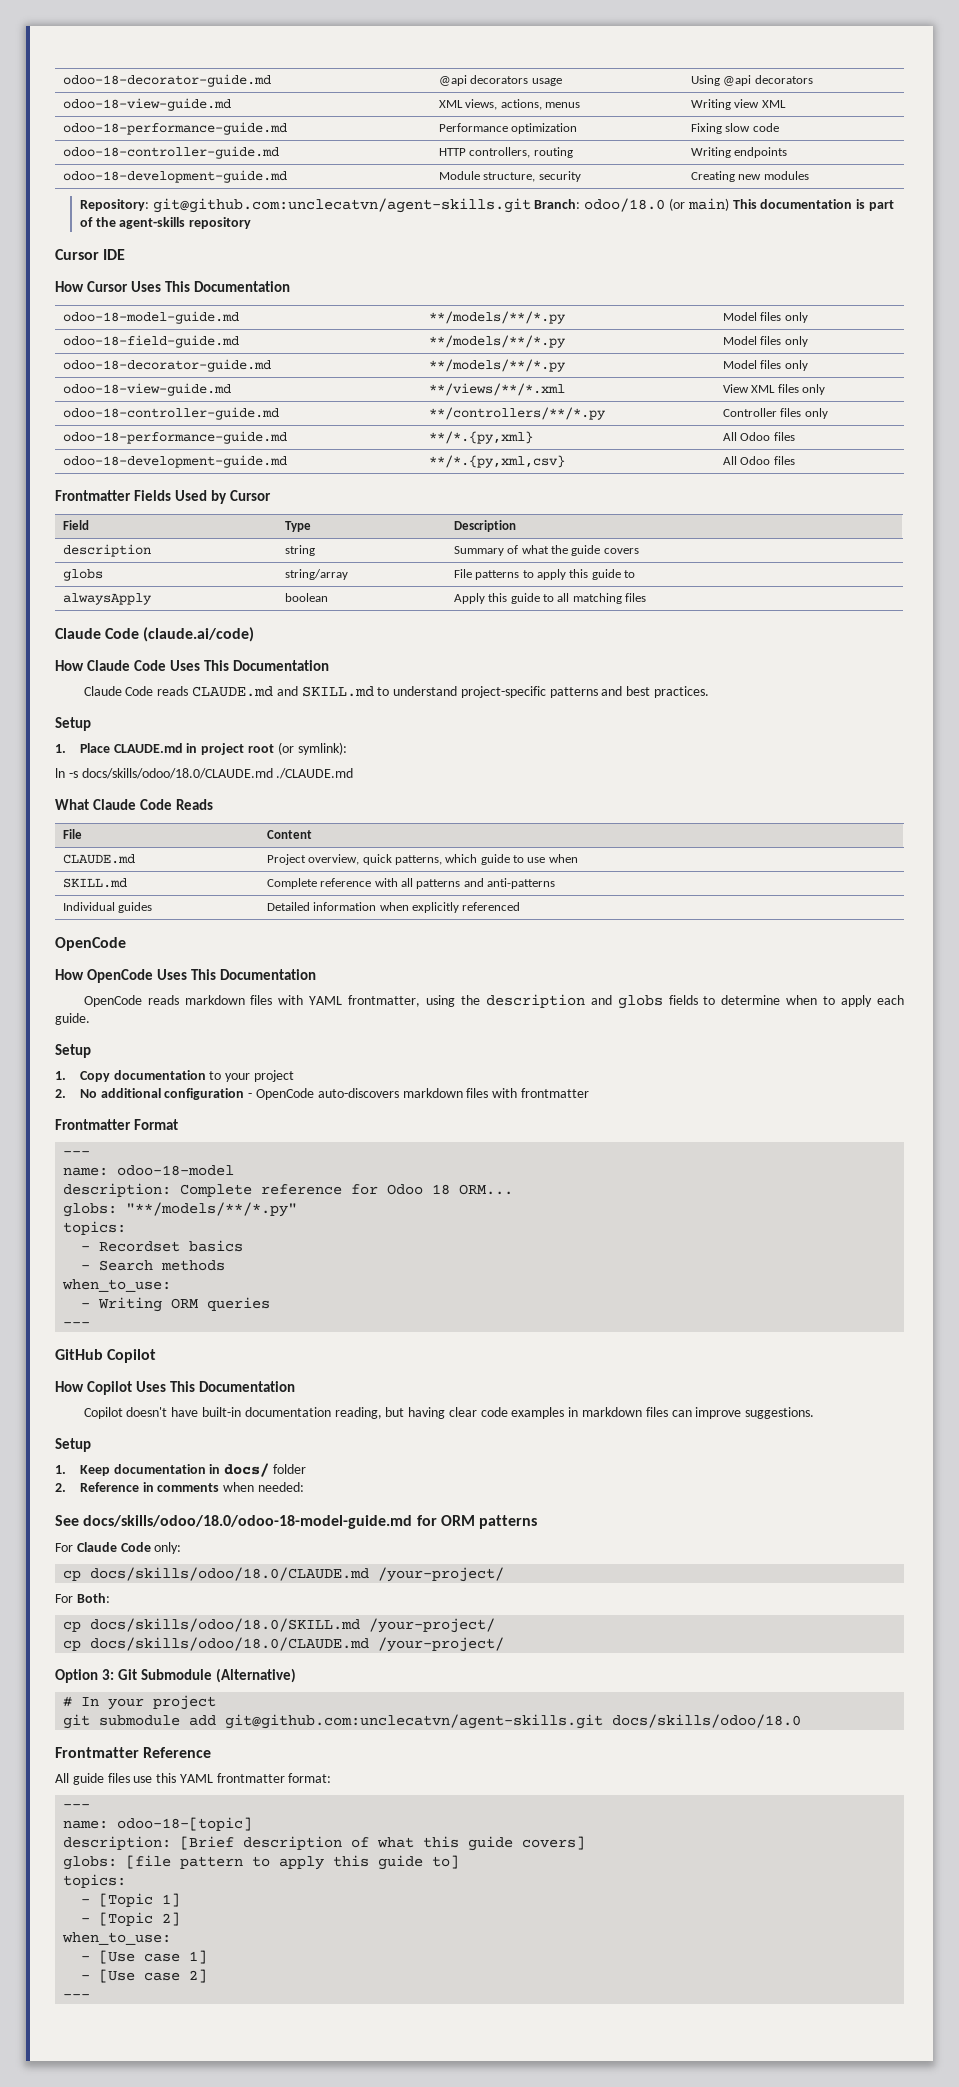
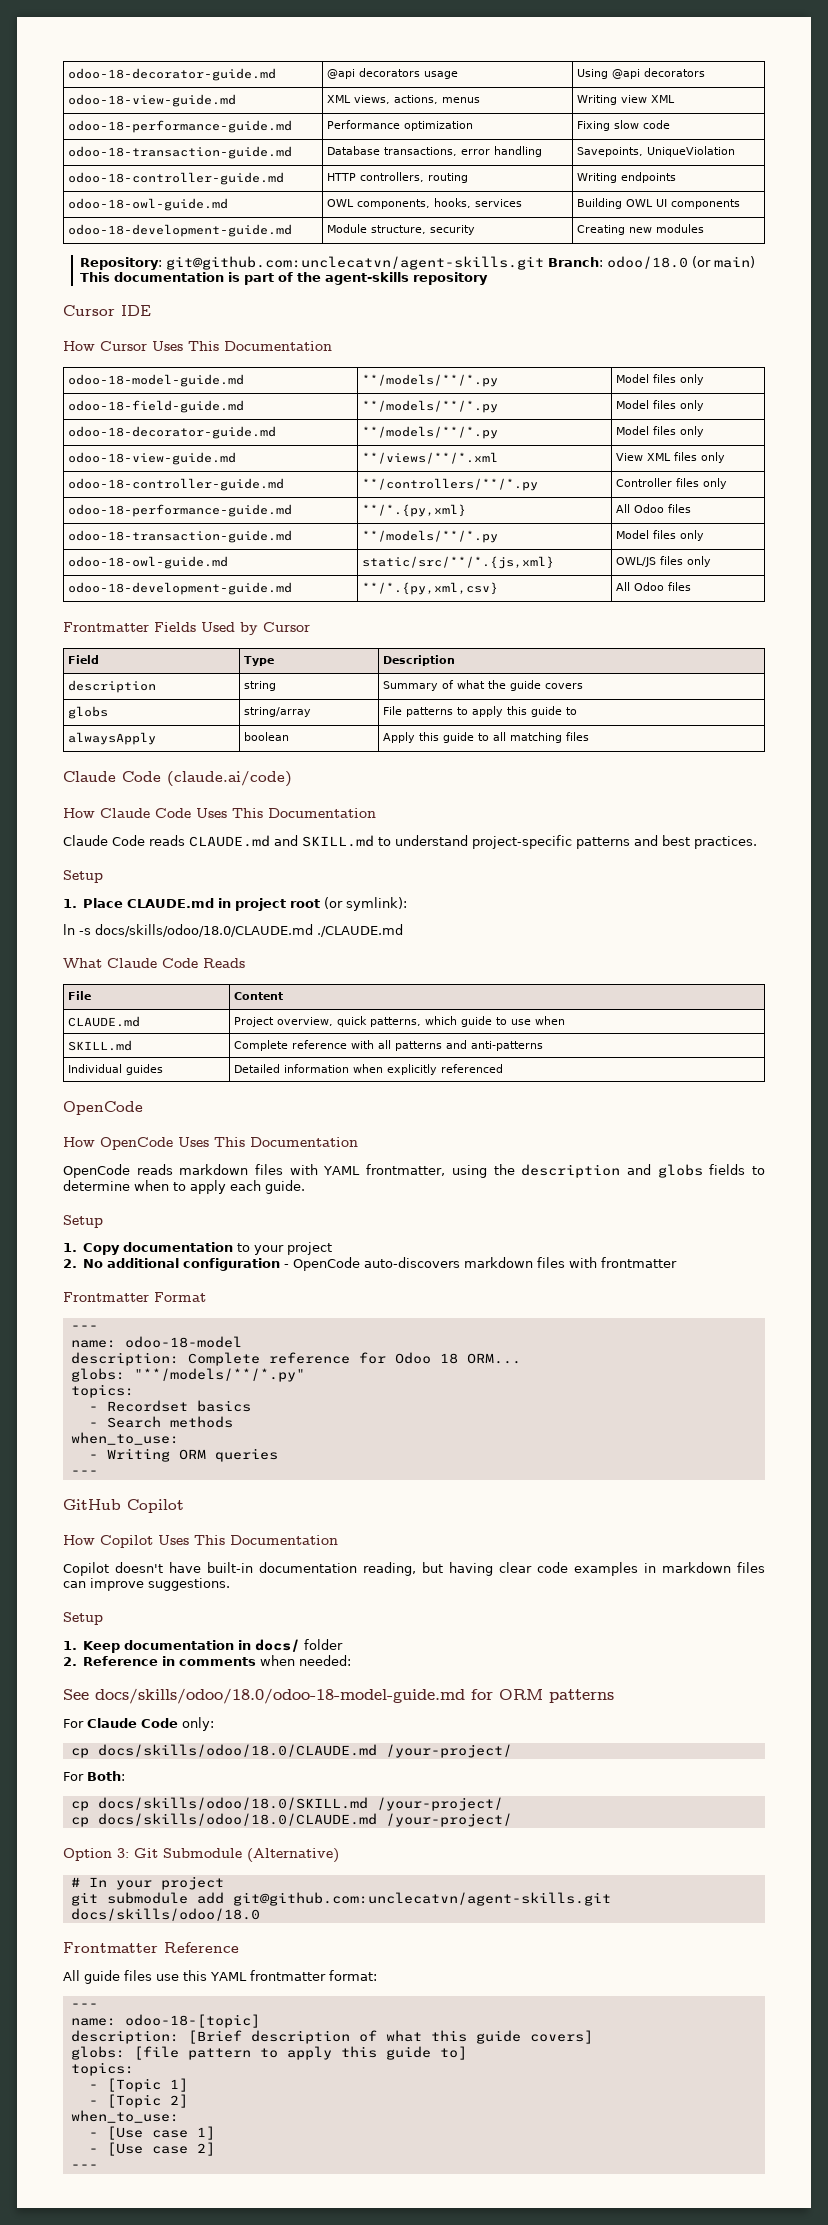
+ odoo-18-transaction-guide.md | Database transactions, error handling | Savepoints, UniqueViolation
+ odoo-18-owl-guide.md | OWL components, hooks, services | Building OWL UI components
+ odoo-18-transaction-guide.md | **/models/**/*.py | Model files only
+ odoo-18-owl-guide.md | static/src/**/*.{js,xml} | OWL/JS files only

